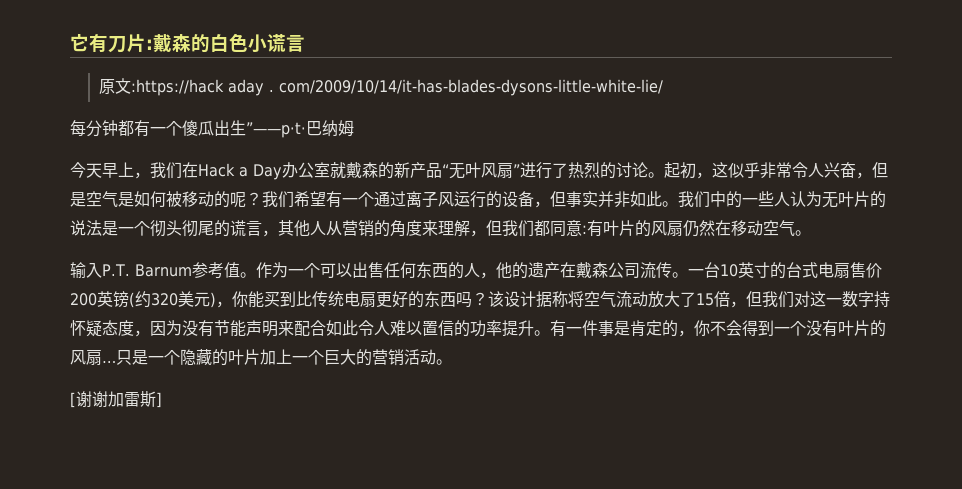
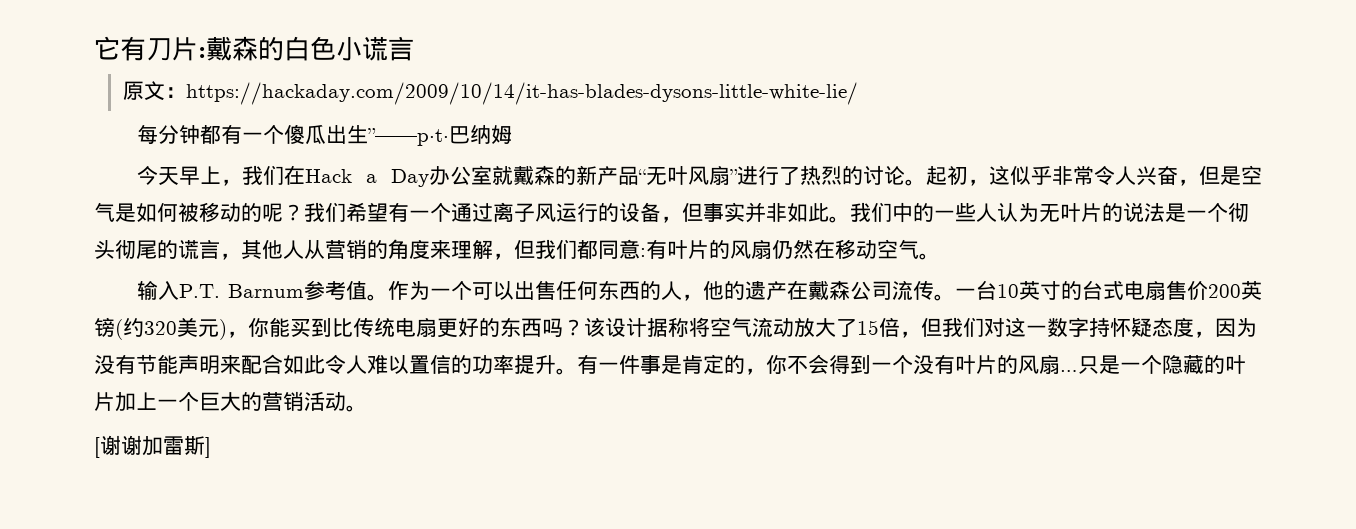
- 原文:https://hack aday . com/2009/10/14/it-has-blades-dysons-little-white-lie/
+ 原文：https://hackaday.com/2009/10/14/it-has-blades-dysons-little-white-lie/

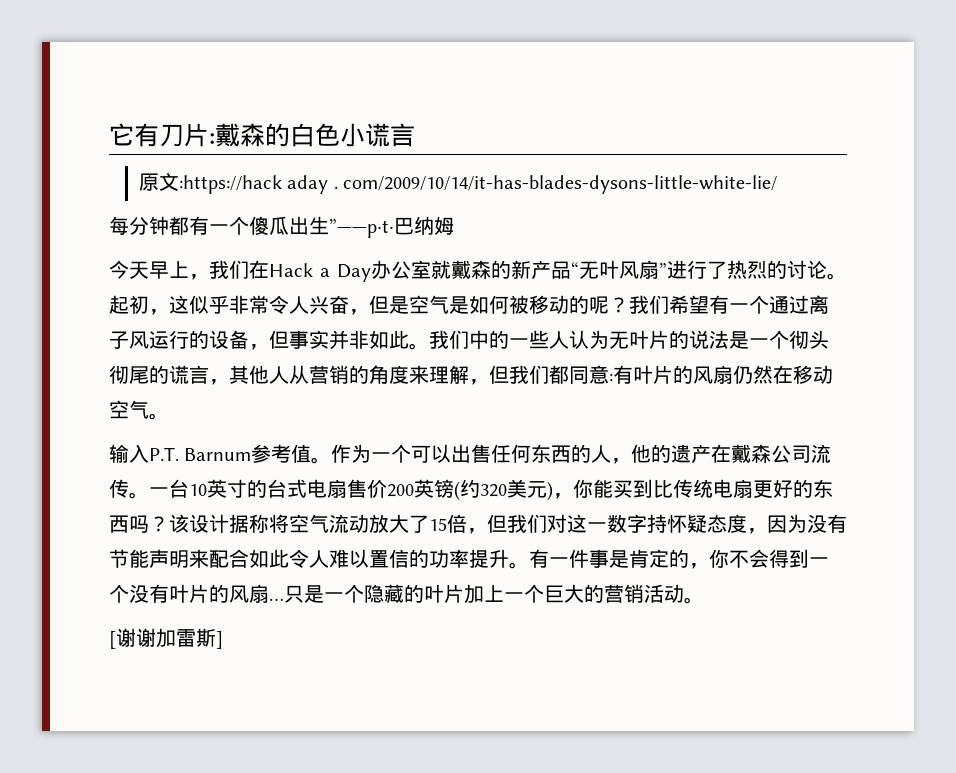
- 原文：https://hackaday.com/2009/10/14/it-has-blades-dysons-little-white-lie/
+ 原文:https://hack aday . com/2009/10/14/it-has-blades-dysons-little-white-lie/

